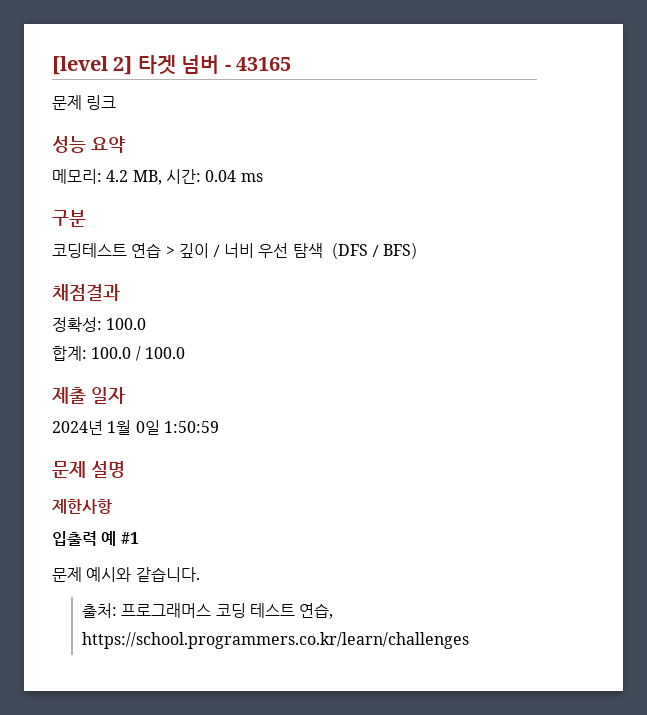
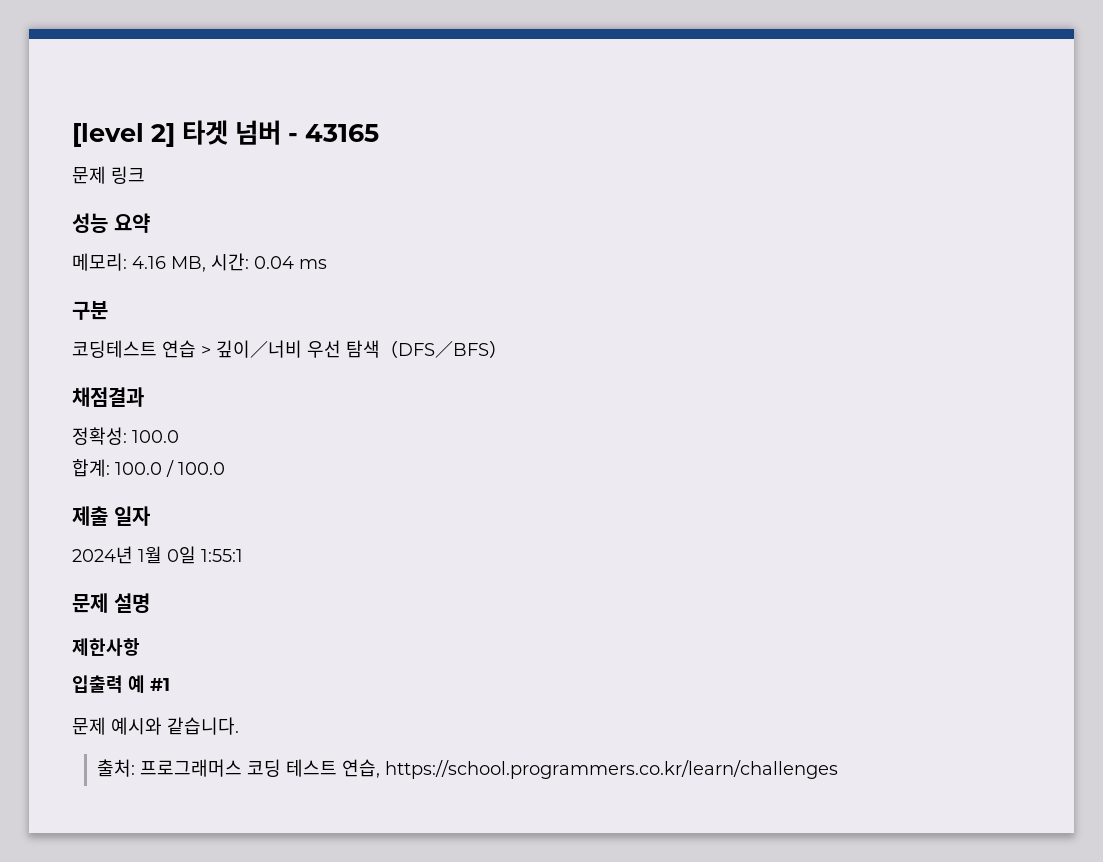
- 메모리: 4.2 MB, 시간: 0.04 ms
+ 메모리: 4.16 MB, 시간: 0.04 ms
- 2024년 1월 0일 1:50:59
+ 2024년 1월 0일 1:55:1

